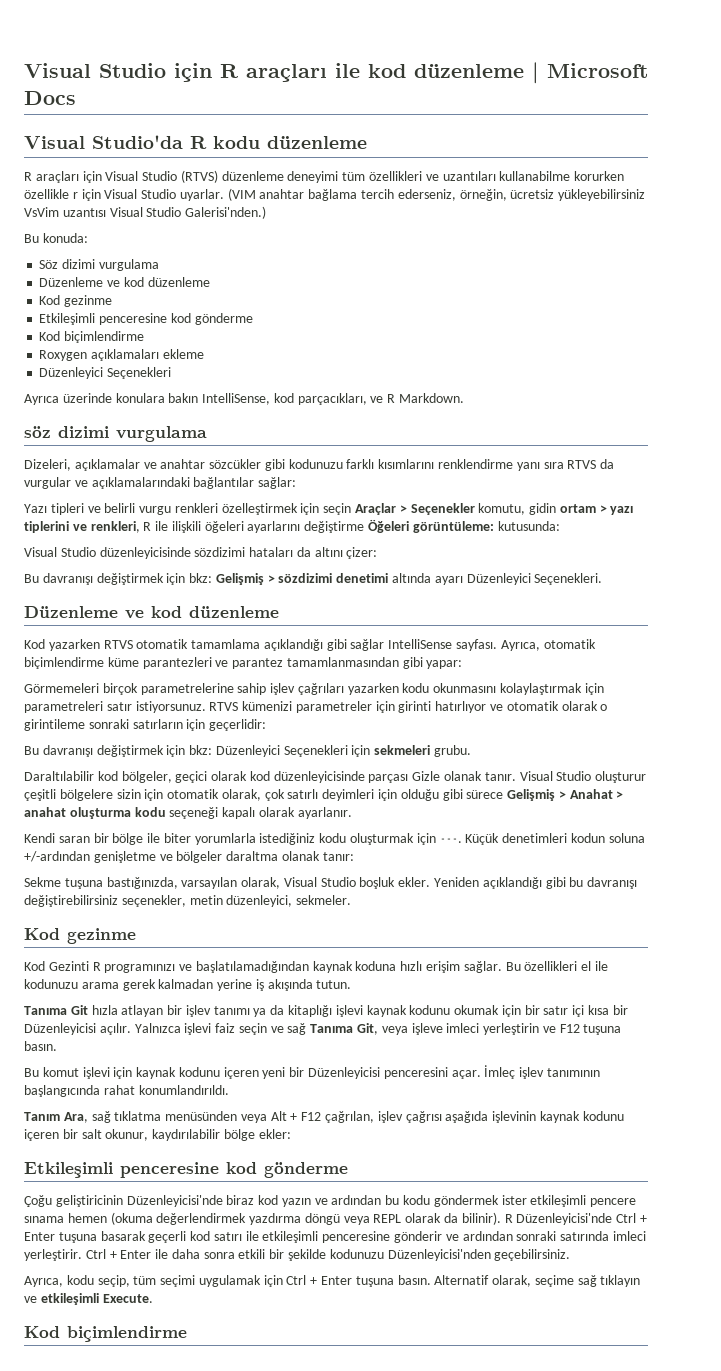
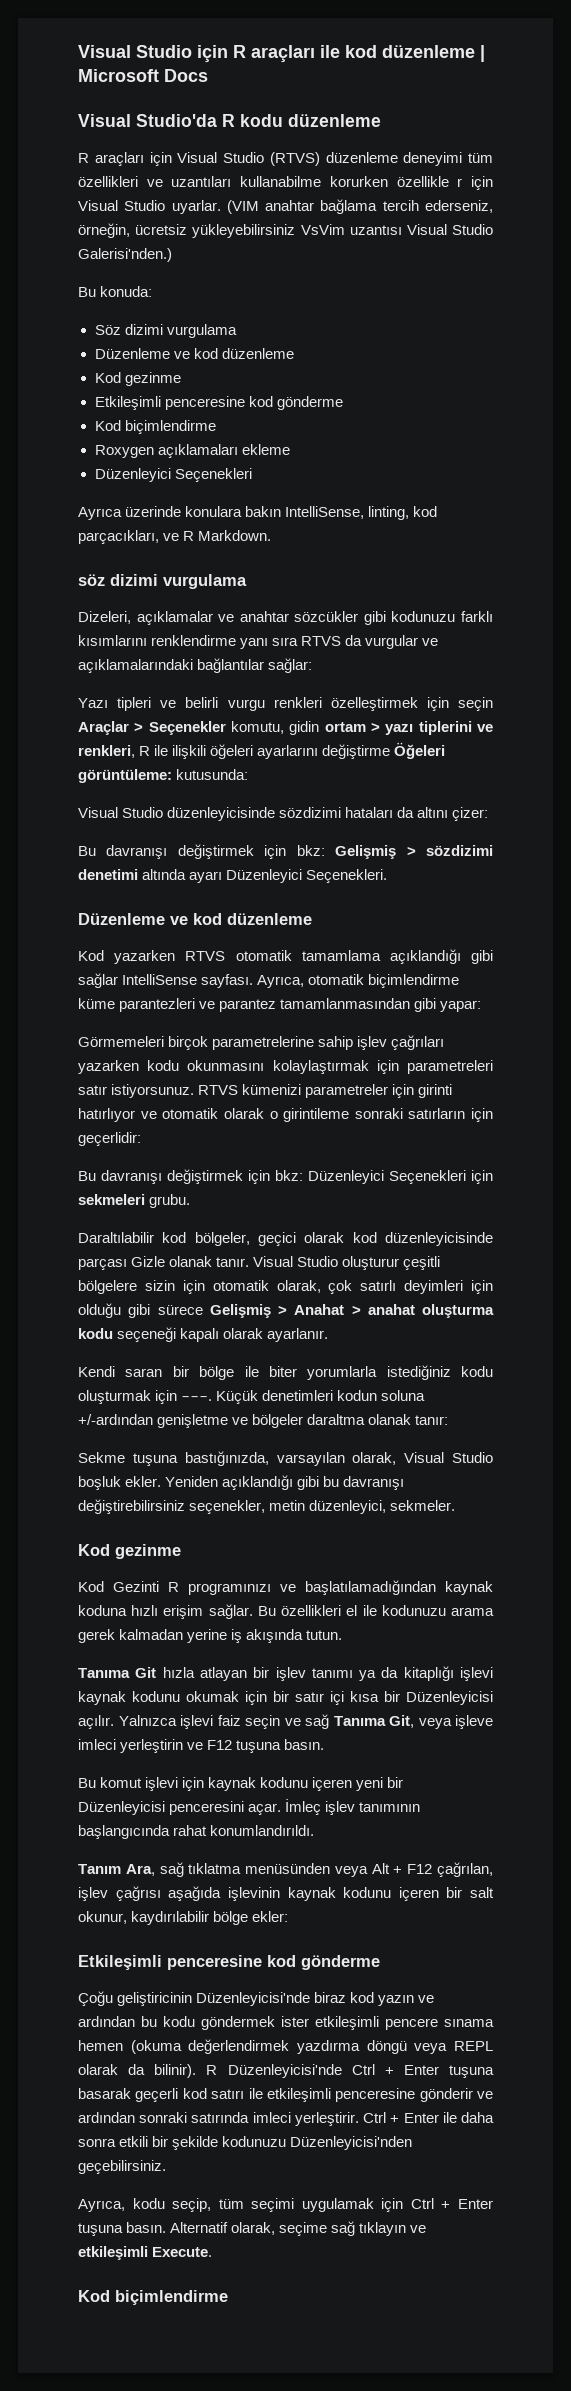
- Ayrıca üzerinde konulara bakın IntelliSense, kod parçacıkları, ve R Markdown.
+ Ayrıca üzerinde konulara bakın IntelliSense, linting, kod parçacıkları, ve R Markdown.

